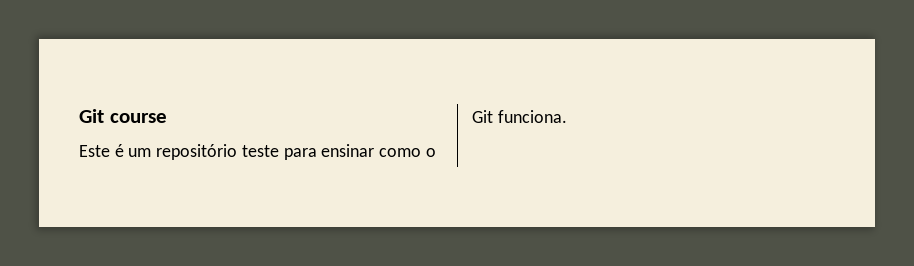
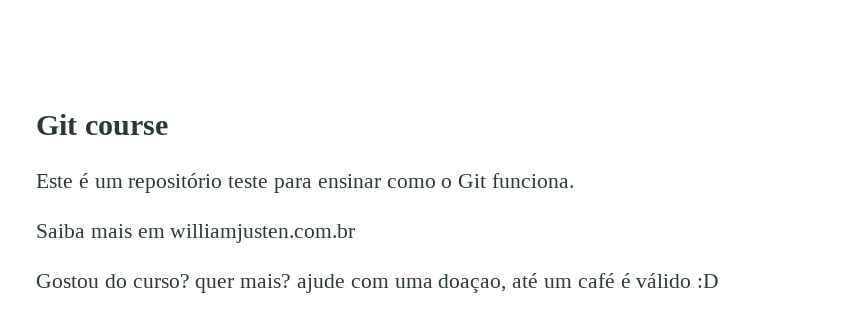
+ Saiba mais em williamjusten.com.br
+ Gostou do curso? quer mais? ajude com uma doaçao, até um café é válido :D

